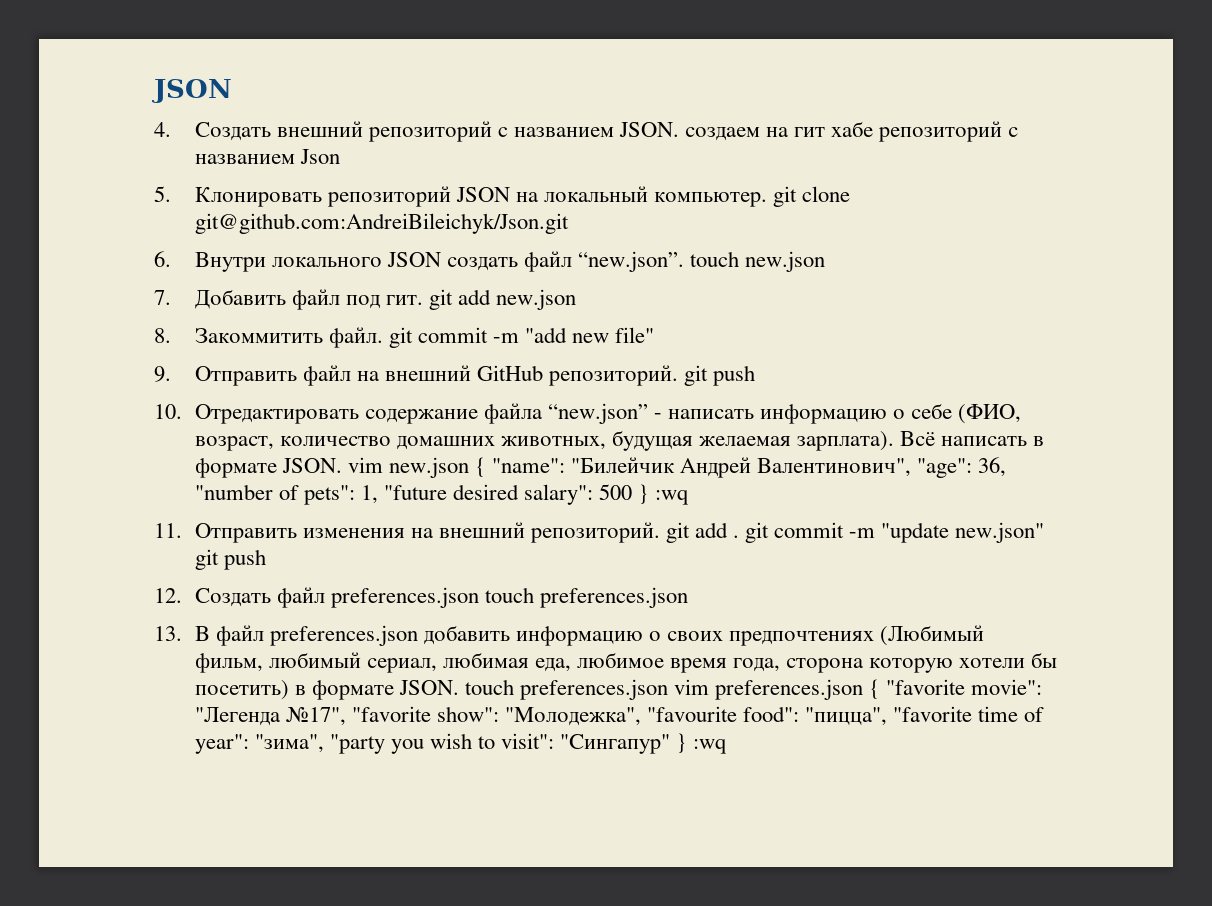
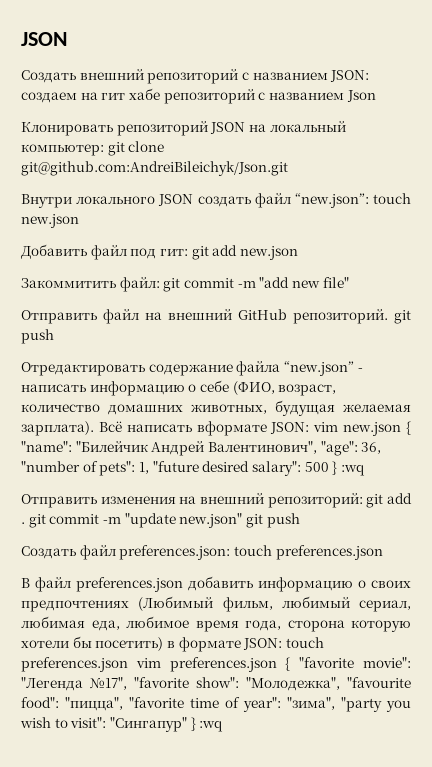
- 4. Создать внешний репозиторий c названием JSON. создаем на гит хабе репозиторий с названием Json
+ Создать внешний репозиторий c названием JSON: создаем на гит хабе репозиторий с названием Json
- 5. Клонировать репозиторий JSON на локальный компьютер. git clone git@github.com:AndreiBileichyk/Json.git
+ Клонировать репозиторий JSON на локальный компьютер: git clone git@github.com:AndreiBileichyk/Json.git
- 6. Внутри локального JSON создать файл “new.json”. touch new.json
+ Внутри локального JSON создать файл “new.json”: touch new.json
- 7. Добавить файл под гит. git add new.json
+ Добавить файл под гит: git add new.json
- 8. Закоммитить файл. git commit -m "add new file"
+ Закоммитить файл: git commit -m "add new file"
- 9. Отправить файл на внешний GitHub репозиторий. git push
+ Отправить файл на внешний GitHub репозиторий. git push
- 10. Отредактировать содержание файла “new.json” - написать информацию о себе (ФИО, возраст, количество домашних животных, будущая желаемая зарплата).
+ Отредактировать содержание файла “new.json” - написать информацию о себе (ФИО, возраст, количество домашних животных, будущая желаемая зарплата).
- Всё написать в формате JSON. vim new.json { "name": "Билейчик Андрей Валентинович", "age": 36, "number of pets": 1, "future desired salary": 500 } :wq
+ Всё написать вформате JSON: vim new.json { "name": "Билейчик Андрей Валентинович", "age": 36, "number of pets": 1, "future desired salary": 500 } :wq
- 11. Отправить изменения на внешний репозиторий. git add . git commit -m "update new.json" git push
+ Отправить изменения на внешний репозиторий: git add . git commit -m "update new.json" git push
- 12. Создать файл preferences.json touch preferences.json
+ Создать файл preferences.json: touch preferences.json
- 13. В файл preferences.json добавить информацию о своих предпочтениях (Любимый фильм, любимый сериал, любимая еда, любимое время года, сторона которую хотели бы посетить) в формате JSON. touch preferences.json vim preferences.json { "favorite movie": "Легенда №17", "favorite show": "Молодежка", "favourite food": "пицца", "favorite time of year": "зима", "party you wish to visit": "Сингапур" } :wq
+ В файл preferences.json добавить информацию о своих предпочтениях (Любимый фильм, любимый сериал, любимая еда, любимое время года, сторона которую хотели бы посетить) в формате JSON: touch preferences.json vim preferences.json { "favorite movie": "Легенда №17", "favorite show": "Молодежка", "favourite food": "пицца", "favorite time of year": "зима", "party you wish to visit": "Сингапур" } :wq

